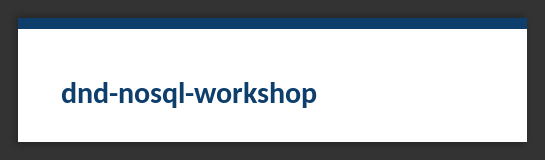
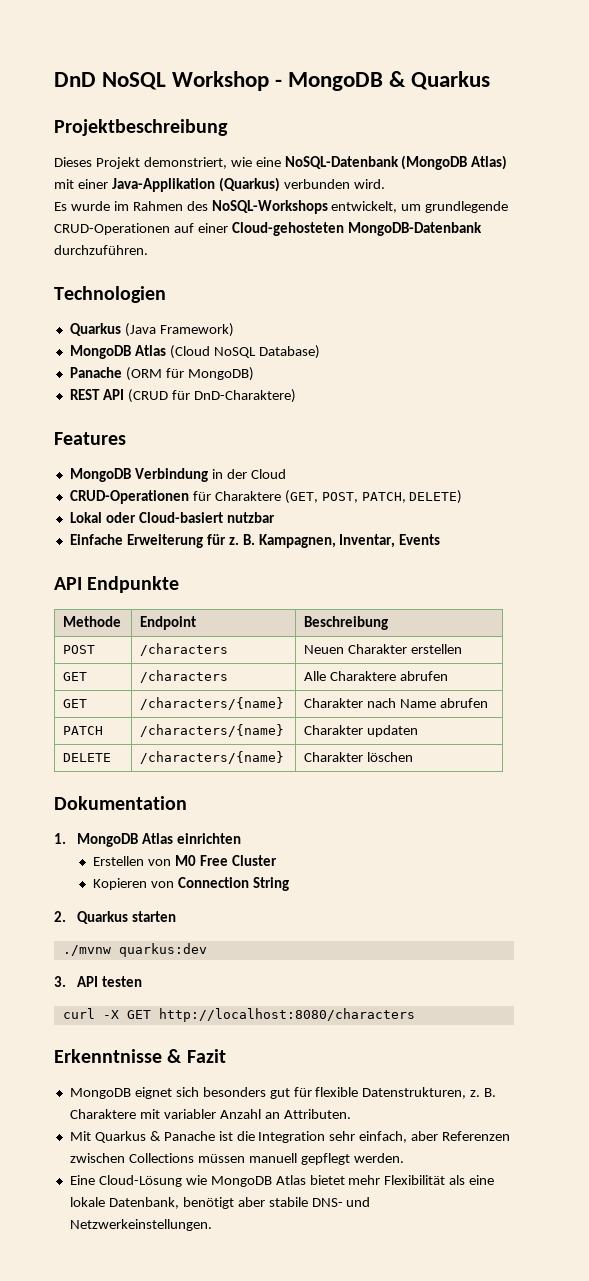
- dnd-nosql-workshop
+ DnD NoSQL Workshop - MongoDB & Quarkus
+ Projektbeschreibung
+ Dieses Projekt demonstriert, wie eine NoSQL-Datenbank (MongoDB Atlas) mit einer Java-Applikation (Quarkus) verbunden wird.
+ Es wurde im Rahmen des NoSQL-Workshops entwickelt, um grundlegende CRUD-Operationen auf einer Cloud-gehosteten MongoDB-Datenbank durchzuführen.
+ Technologien
+ Quarkus (Java Framework)
+ MongoDB Atlas (Cloud NoSQL Database)
+ Panache (ORM für MongoDB)
+ REST API (CRUD für DnD-Charaktere)
+ Features
+ MongoDB Verbindung in der Cloud
+ CRUD-Operationen für Charaktere (GET, POST, PATCH, DELETE)
+ Lokal oder Cloud-basiert nutzbar
+ Einfache Erweiterung für z. B. Kampagnen, Inventar, Events
+ API Endpunkte
+ Methode | Endpoint | Beschreibung
+ POST | /characters | Neuen Charakter erstellen
+ GET | /characters | Alle Charaktere abrufen
+ GET | /characters/{name} | Charakter nach Name abrufen
+ PATCH | /characters/{name} | Charakter updaten
+ DELETE | /characters/{name} | Charakter löschen
+ Dokumentation
+ 1. MongoDB Atlas einrichten
+ Erstellen von M0 Free Cluster
+ Kopieren von Connection String
+ 2. Quarkus starten
+ ./mvnw quarkus:dev
+ 3. API testen
+ curl -X GET http://localhost:8080/characters
+ Erkenntnisse & Fazit
+ MongoDB eignet sich besonders gut für flexible Datenstrukturen, z. B. Charaktere mit variabler Anzahl an Attributen.
+ Mit Quarkus & Panache ist die Integration sehr einfach, aber Referenzen zwischen Collections müssen manuell gepflegt werden.
+ Eine Cloud-Lösung wie MongoDB Atlas bietet mehr Flexibilität als eine lokale Datenbank, benötigt aber stabile DNS- und Netzwerkeinstellungen.

